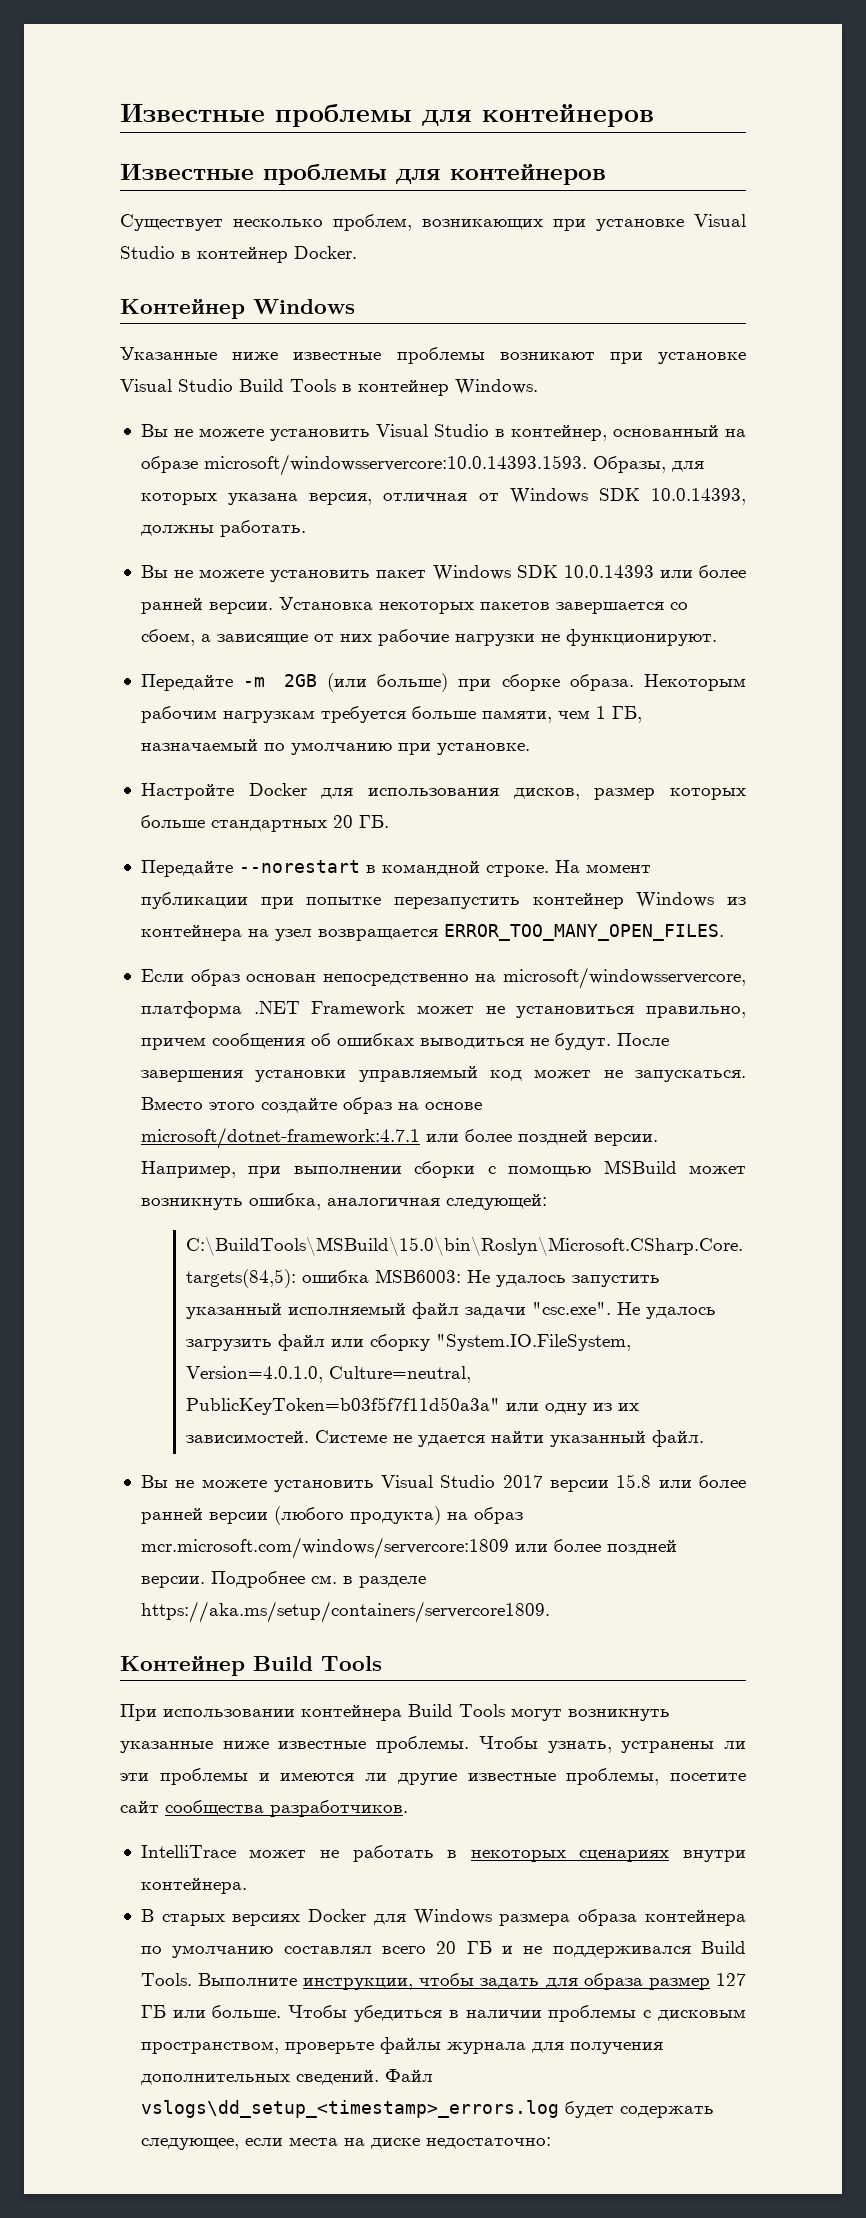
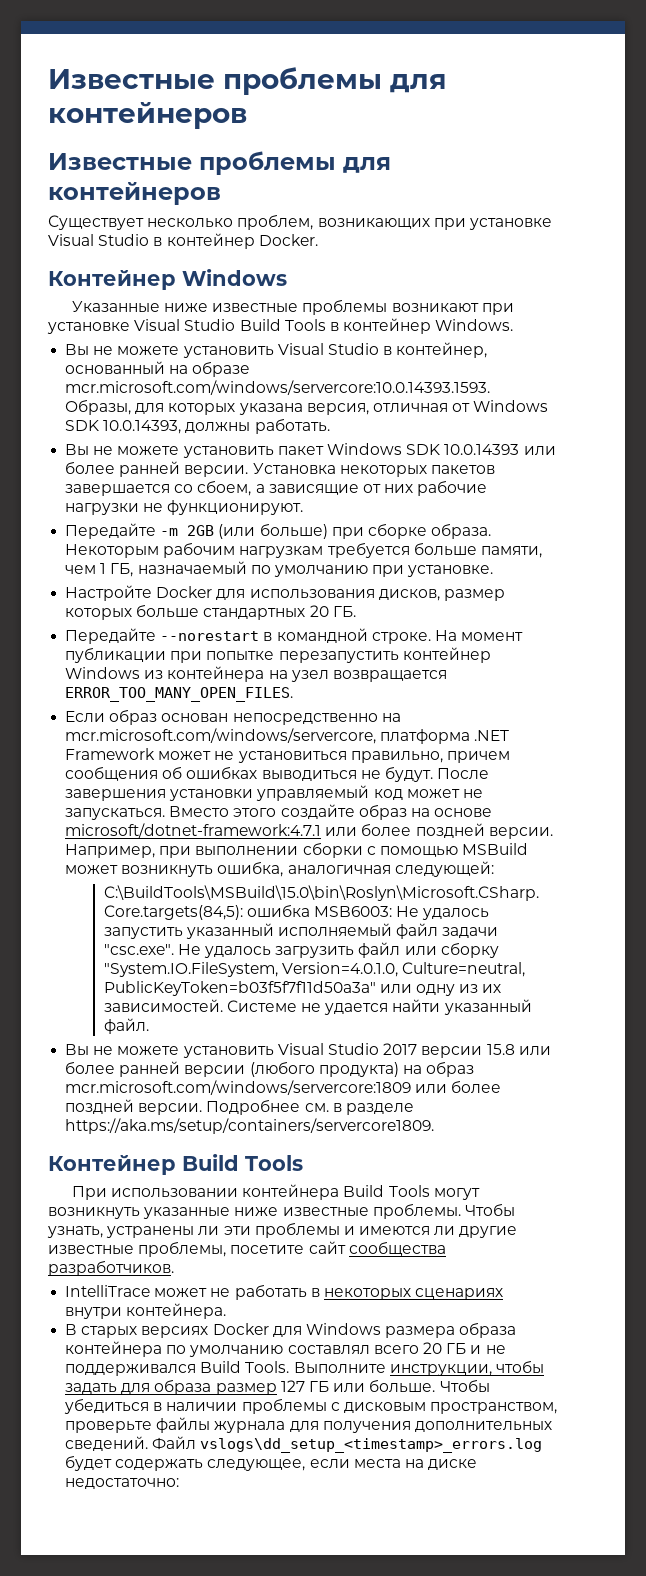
- Вы не можете установить Visual Studio в контейнер, основанный на образе microsoft/windowsservercore:10.0.14393.1593. Образы, для которых указана версия, отличная от Windows SDK 10.0.14393, должны работать.
+ Вы не можете установить Visual Studio в контейнер, основанный на образе mcr.microsoft.com/windows/servercore:10.0.14393.1593. Образы, для которых указана версия, отличная от Windows SDK 10.0.14393, должны работать.
- Если образ основан непосредственно на microsoft/windowsservercore, платформа .NET Framework может не установиться правильно, причем сообщения об ошибках выводиться не будут.
+ Если образ основан непосредственно на mcr.microsoft.com/windows/servercore, платформа .NET Framework может не установиться правильно, причем сообщения об ошибках выводиться не будут.

